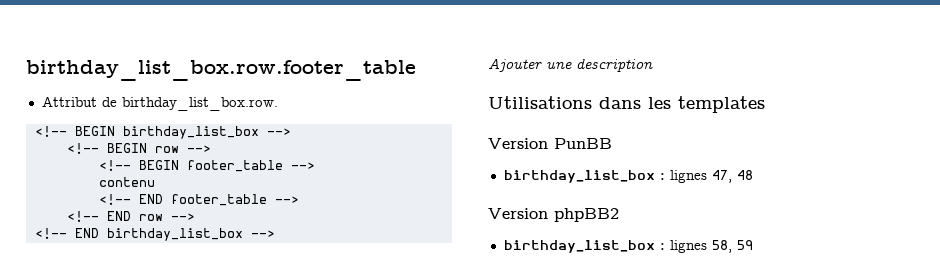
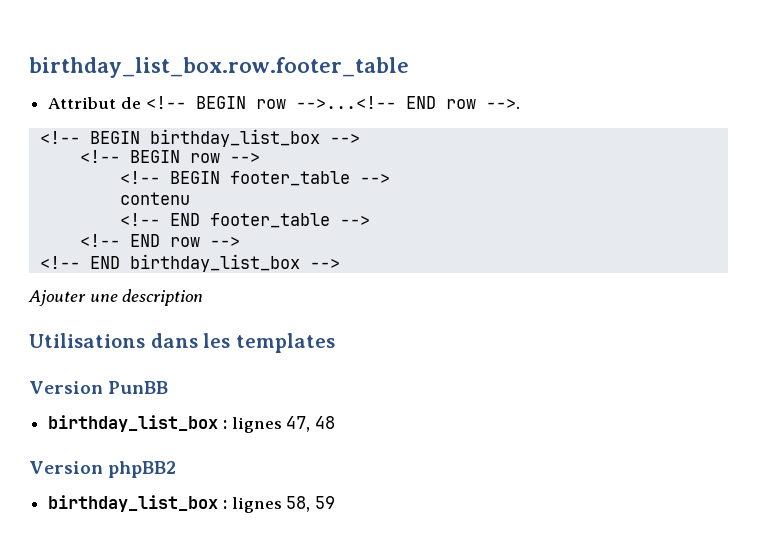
- Attribut de birthday_list_box.row.
+ Attribut de <!-- BEGIN row -->...<!-- END row -->.

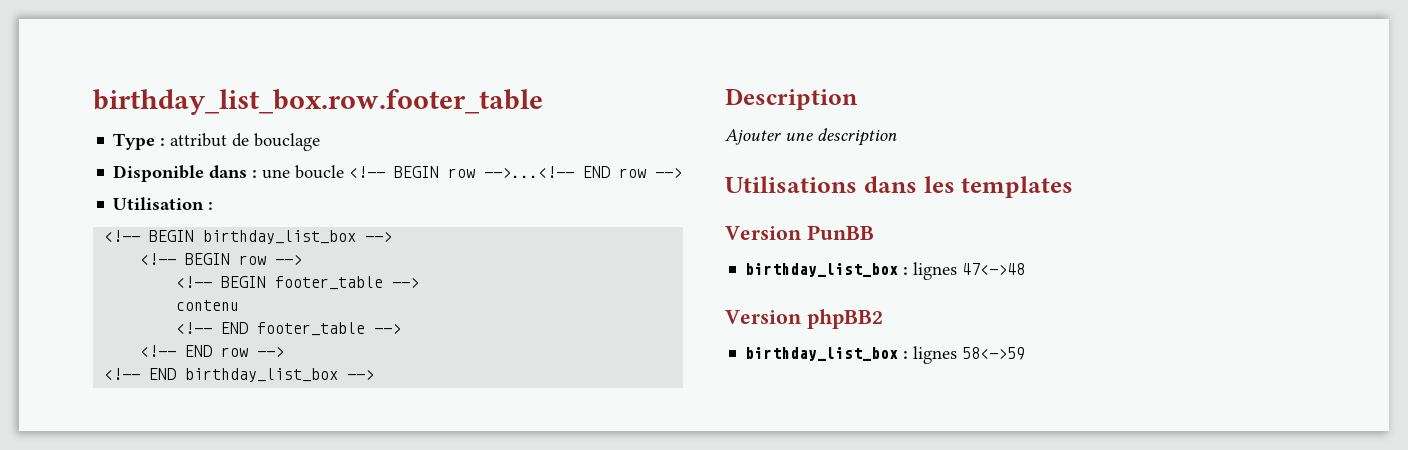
- Attribut de <!-- BEGIN row -->...<!-- END row -->.
+ Type : attribut de bouclage
+ Disponible dans : une boucle <!-- BEGIN row -->...<!-- END row -->
+ Utilisation :
+ Description
- birthday_list_box : lignes 47, 48
+ birthday_list_box : lignes 47<->48
- birthday_list_box : lignes 58, 59
+ birthday_list_box : lignes 58<->59

